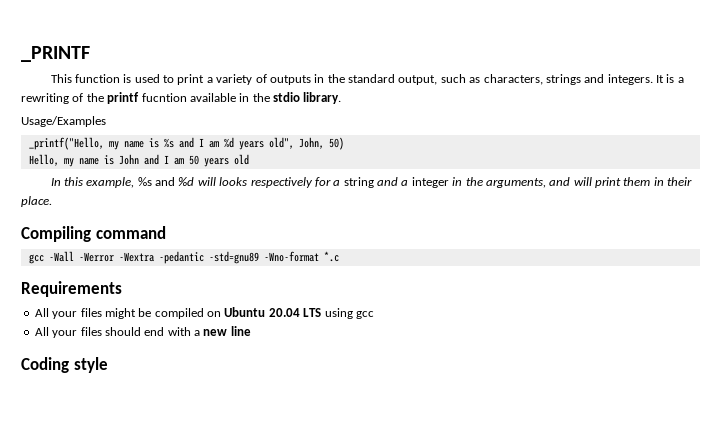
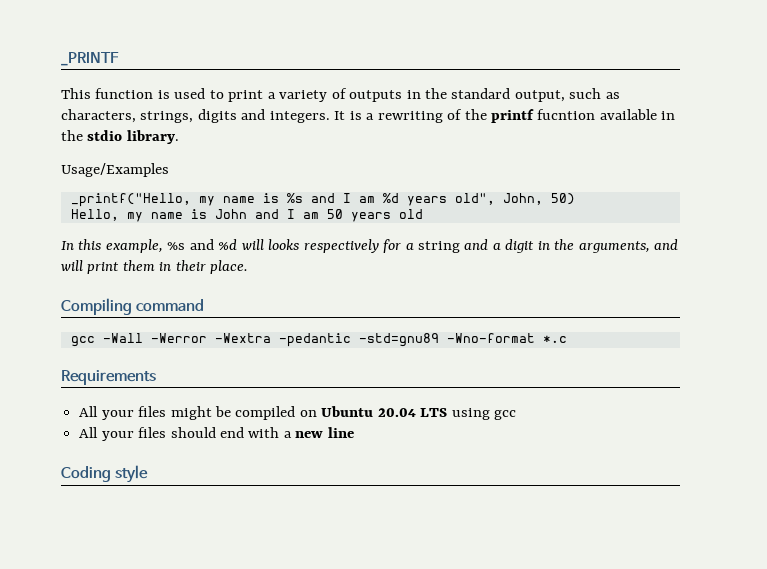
- This function is used to print a variety of outputs in the standard output, such as characters, strings and integers.
+ This function is used to print a variety of outputs in the standard output, such as characters, strings, digits and integers.
- In this example, %s and %d will looks respectively for a string and a integer in the arguments, and will print them in their place.
+ In this example, %s and %d will looks respectively for a string and a digit in the arguments, and will print them in their place.

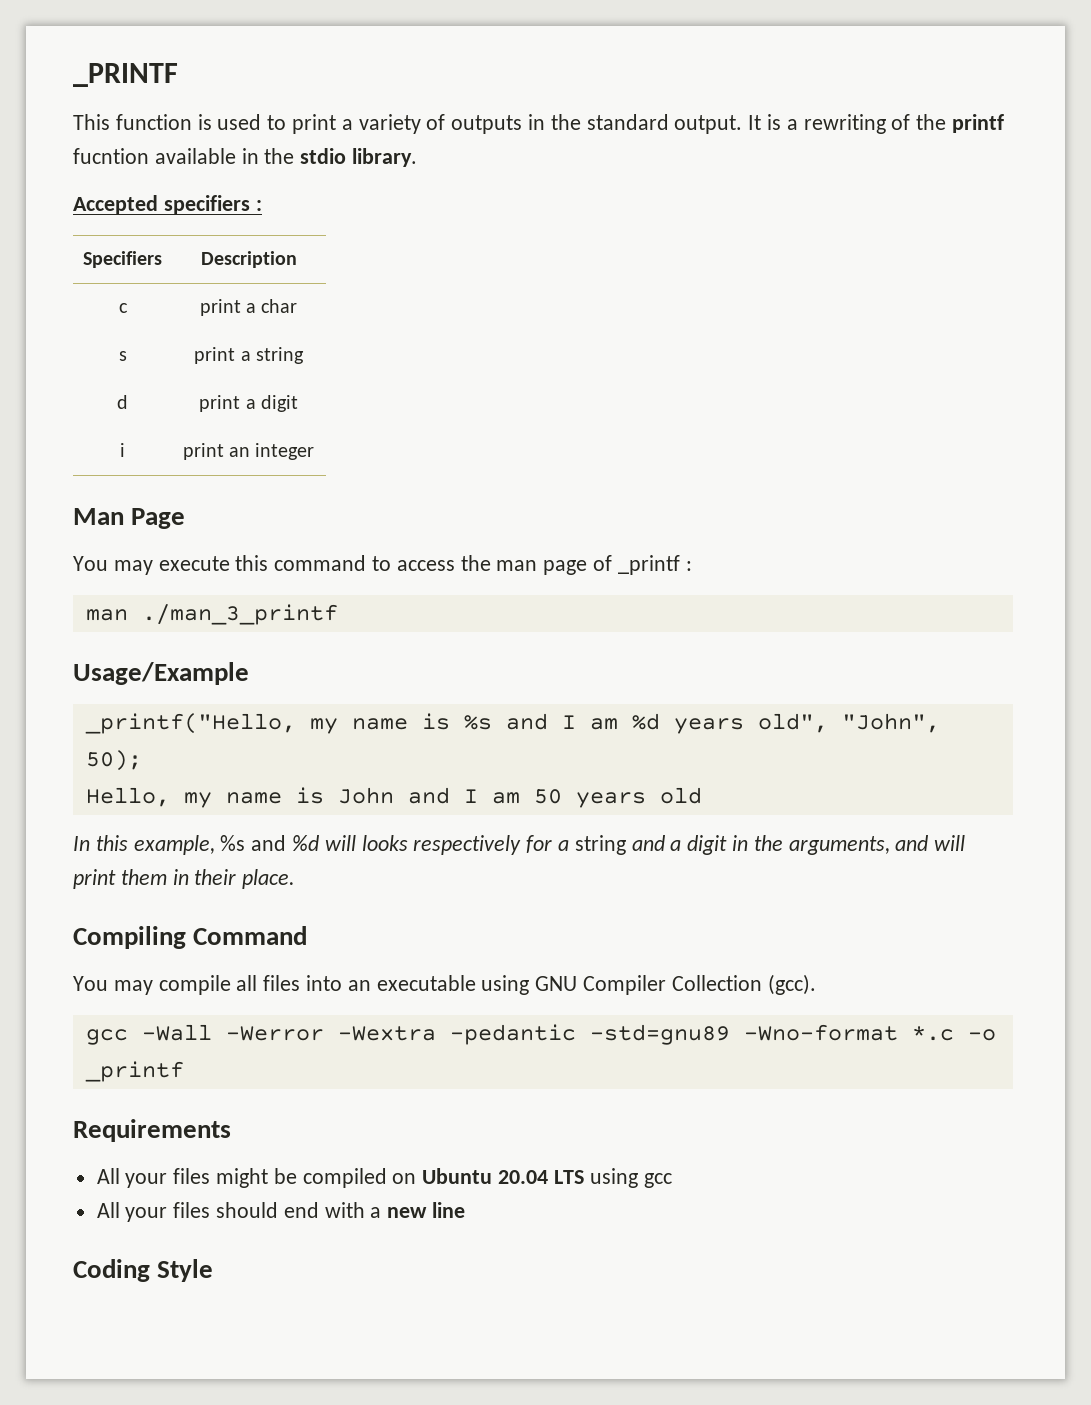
- This function is used to print a variety of outputs in the standard output, such as characters, strings, digits and integers.
+ This function is used to print a variety of outputs in the standard output.
- Usage/Examples
+ Accepted specifiers :
+ Specifiers | Description
+ c | print a char
+ s | print a string
+ d | print a digit
+ i | print an integer
+ Man Page
+ You may execute this command to access the man page of _printf :
+ man ./man_3_printf
+ Usage/Example
- _printf("Hello, my name is %s and I am %d years old", John, 50)
+ _printf("Hello, my name is %s and I am %d years old", "John", 50);
- Compiling command
+ Compiling Command
+ You may compile all files into an executable using GNU Compiler Collection (gcc).
- gcc -Wall -Werror -Wextra -pedantic -std=gnu89 -Wno-format *.c
+ gcc -Wall -Werror -Wextra -pedantic -std=gnu89 -Wno-format *.c -o _printf
- Coding style
+ Coding Style

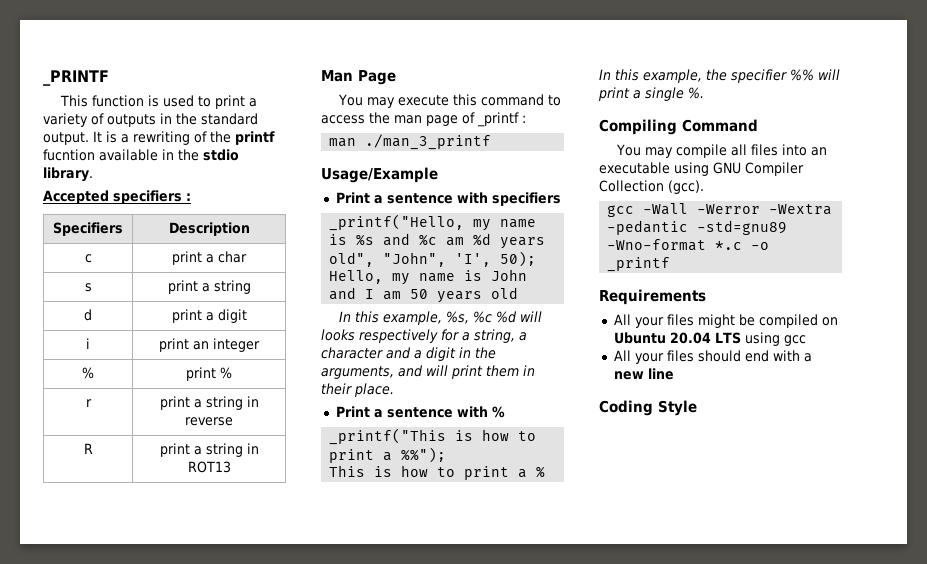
+ % | print %
+ r | print a string in reverse
+ R | print a string in ROT13
+ Print a sentence with specifiers
- _printf("Hello, my name is %s and I am %d years old", "John", 50);
+ _printf("Hello, my name is %s and %c am %d years old", "John", 'I', 50);
- In this example, %s and %d will looks respectively for a string and a digit in the arguments, and will print them in their place.
+ In this example, %s, %c %d will looks respectively for a string, a character and a digit in the arguments, and will print them in their place.
+ Print a sentence with %
+ _printf("This is how to print a %%");
+ This is how to print a %
+ In this example, the specifier %% will print a single %.

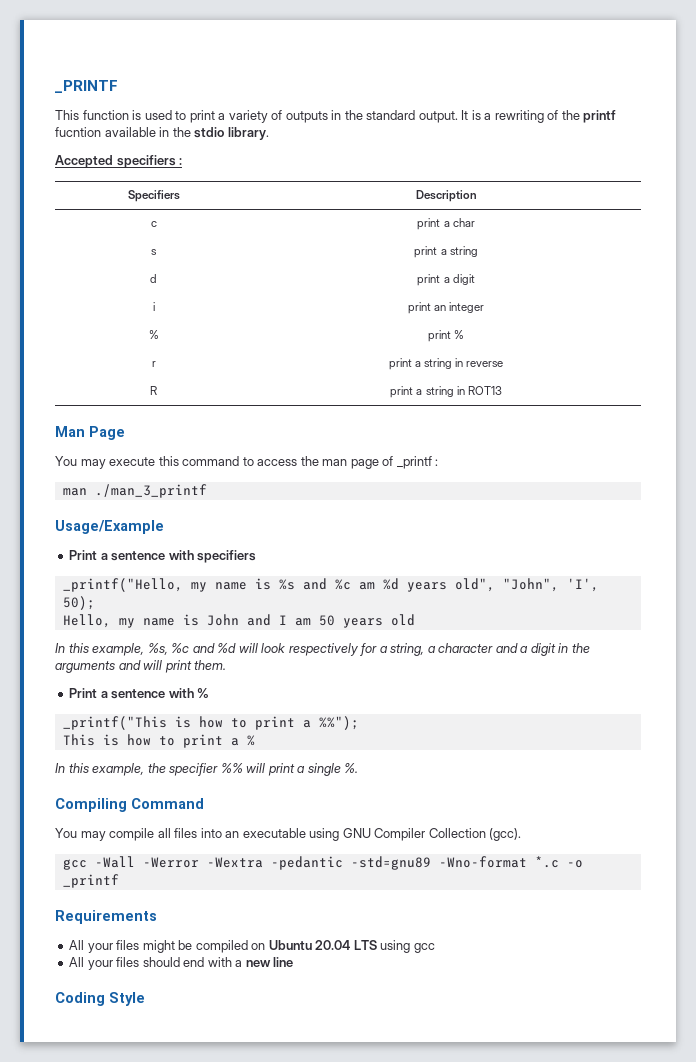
- In this example, %s, %c %d will looks respectively for a string, a character and a digit in the arguments, and will print them in their place.
+ In this example, %s, %c and %d will look respectively for a string, a character and a digit in the arguments and will print them.

